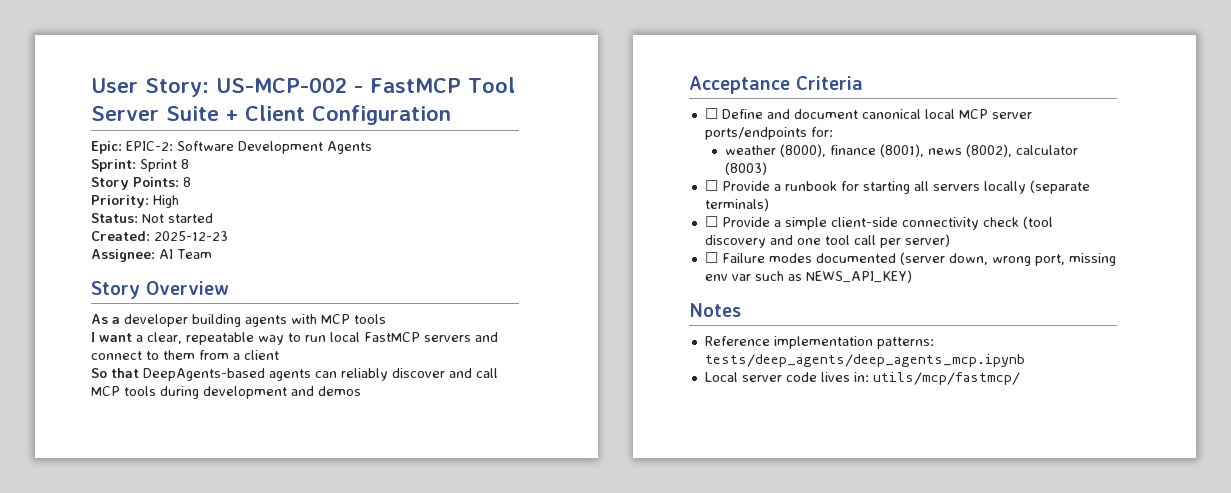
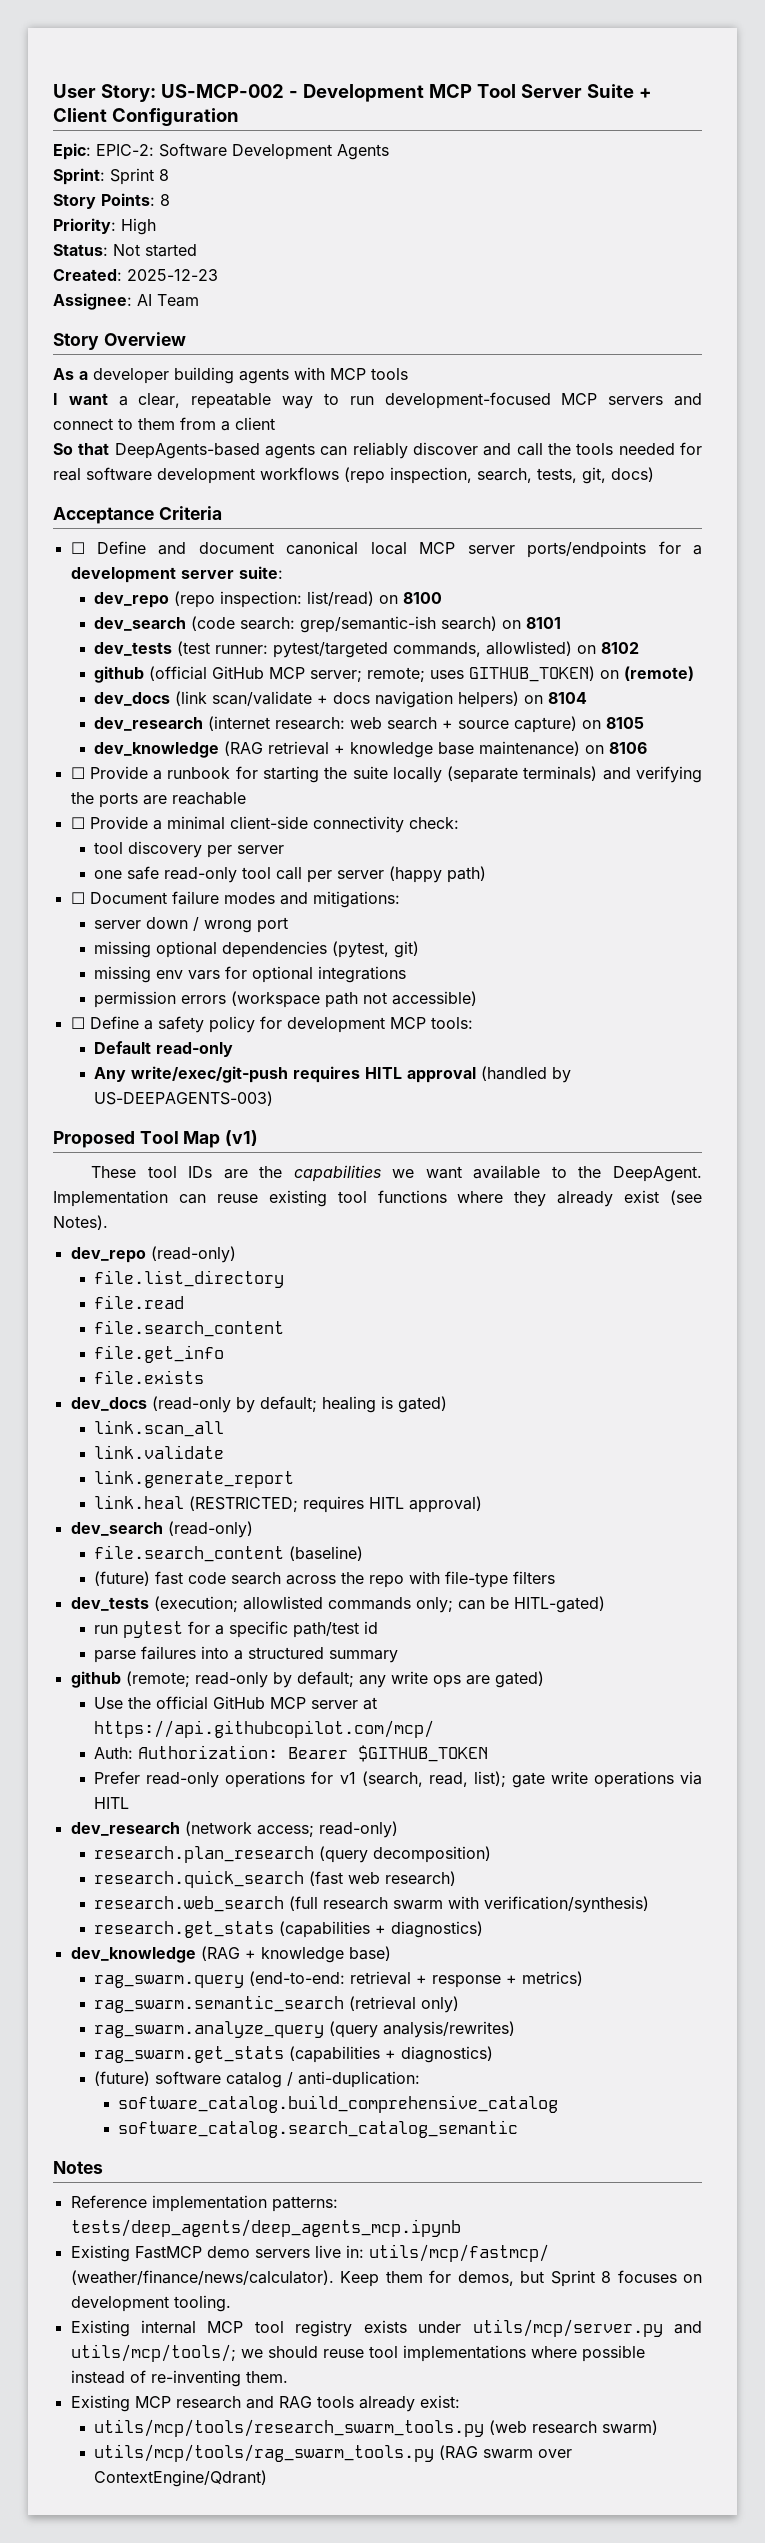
- User Story: US-MCP-002 - FastMCP Tool Server Suite + Client Configuration
+ User Story: US-MCP-002 - Development MCP Tool Server Suite + Client Configuration
- I want a clear, repeatable way to run local FastMCP servers and connect to them from a client
+ I want a clear, repeatable way to run development-focused MCP servers and connect to them from a client
- So that DeepAgents-based agents can reliably discover and call MCP tools during development and demos
+ So that DeepAgents-based agents can reliably discover and call the tools needed for real software development workflows (repo inspection, search, tests, git, docs)
- ☐ Define and document canonical local MCP server ports/endpoints for:
- weather (8000), finance (8001), news (8002), calculator (8003)
+ ☐ Define and document canonical local MCP server ports/endpoints for a development server suite:
+ dev_repo (repo inspection: list/read) on 8100
+ dev_search (code search: grep/semantic-ish search) on 8101
+ dev_tests (test runner: pytest/targeted commands, allowlisted) on 8102
+ github (official GitHub MCP server; remote; uses GITHUB_TOKEN) on (remote)
+ dev_docs (link scan/validate + docs navigation helpers) on 8104
+ dev_research (internet research: web search + source capture) on 8105
+ dev_knowledge (RAG retrieval + knowledge base maintenance) on 8106
- ☐ Provide a runbook for starting all servers locally (separate terminals)
- ☐ Provide a simple client-side connectivity check (tool discovery and one tool call per server)
- ☐ Failure modes documented (server down, wrong port, missing env var such as NEWS_API_KEY)
+ ☐ Provide a runbook for starting the suite locally (separate terminals) and verifying the ports are reachable
+ ☐ Provide a minimal client-side connectivity check:
+ tool discovery per server
+ one safe read-only tool call per server (happy path)
+ ☐ Document failure modes and mitigations:
+ server down / wrong port
+ missing optional dependencies (pytest, git)
+ missing env vars for optional integrations
+ permission errors (workspace path not accessible)
+ ☐ Define a safety policy for development MCP tools:
+ Default read-only
+ Any write/exec/git-push requires HITL approval (handled by US-DEEPAGENTS-003)
+ Proposed Tool Map (v1)
+ These tool IDs are the capabilities we want available to the DeepAgent. Implementation can reuse existing tool functions where they already exist (see Notes).
+ dev_repo (read-only)
+ file.list_directory
+ file.read
+ file.search_content
+ file.get_info
+ file.exists
+ dev_docs (read-only by default; healing is gated)
+ link.scan_all
+ link.validate
+ link.generate_report
+ link.heal (RESTRICTED; requires HITL approval)
+ dev_search (read-only)
+ file.search_content (baseline)
+ (future) fast code search across the repo with file-type filters
+ dev_tests (execution; allowlisted commands only; can be HITL-gated)
+ run pytest for a specific path/test id
+ parse failures into a structured summary
+ github (remote; read-only by default; any write ops are gated)
+ Use the official GitHub MCP server at https://api.githubcopilot.com/mcp/
+ Auth: Authorization: Bearer $GITHUB_TOKEN
+ Prefer read-only operations for v1 (search, read, list); gate write operations via HITL
+ dev_research (network access; read-only)
+ research.plan_research (query decomposition)
+ research.quick_search (fast web research)
+ research.web_search (full research swarm with verification/synthesis)
+ research.get_stats (capabilities + diagnostics)
+ dev_knowledge (RAG + knowledge base)
+ rag_swarm.query (end-to-end: retrieval + response + metrics)
+ rag_swarm.semantic_search (retrieval only)
+ rag_swarm.analyze_query (query analysis/rewrites)
+ rag_swarm.get_stats (capabilities + diagnostics)
+ (future) software catalog / anti-duplication:
+ software_catalog.build_comprehensive_catalog
+ software_catalog.search_catalog_semantic
- Local server code lives in: utils/mcp/fastmcp/
+ Existing FastMCP demo servers live in: utils/mcp/fastmcp/ (weather/finance/news/calculator). Keep them for demos, but Sprint 8 focuses on development tooling.
+ Existing internal MCP tool registry exists under utils/mcp/server.py and utils/mcp/tools/; we should reuse tool implementations where possible instead of re-inventing them.
+ Existing MCP research and RAG tools already exist:
+ utils/mcp/tools/research_swarm_tools.py (web research swarm)
+ utils/mcp/tools/rag_swarm_tools.py (RAG swarm over ContextEngine/Qdrant)

